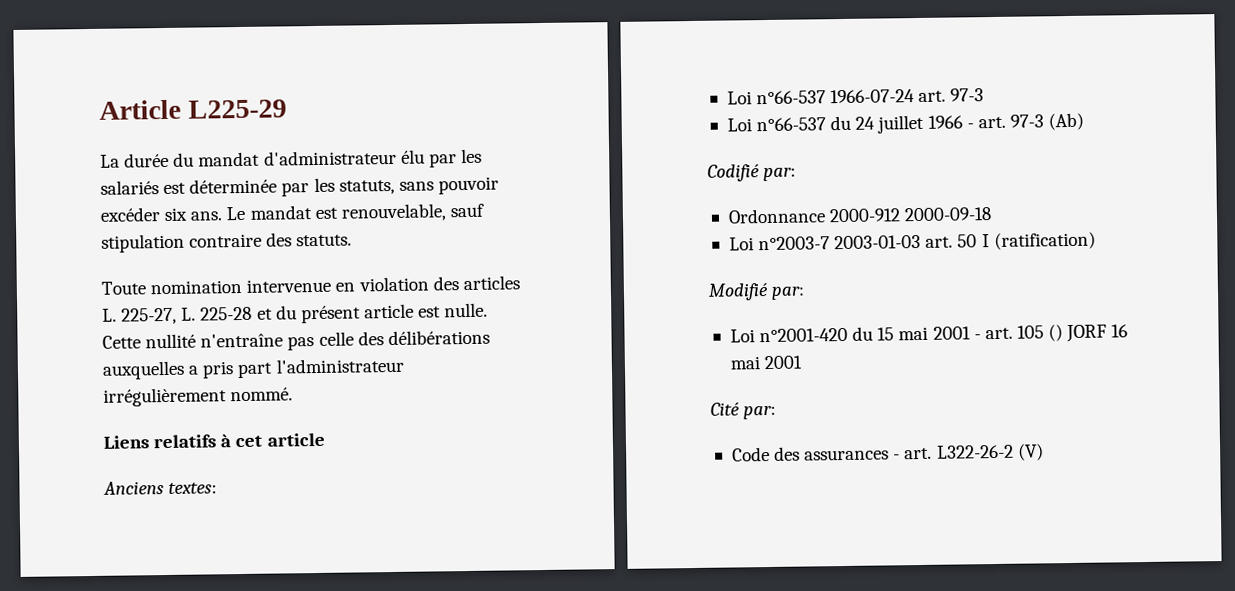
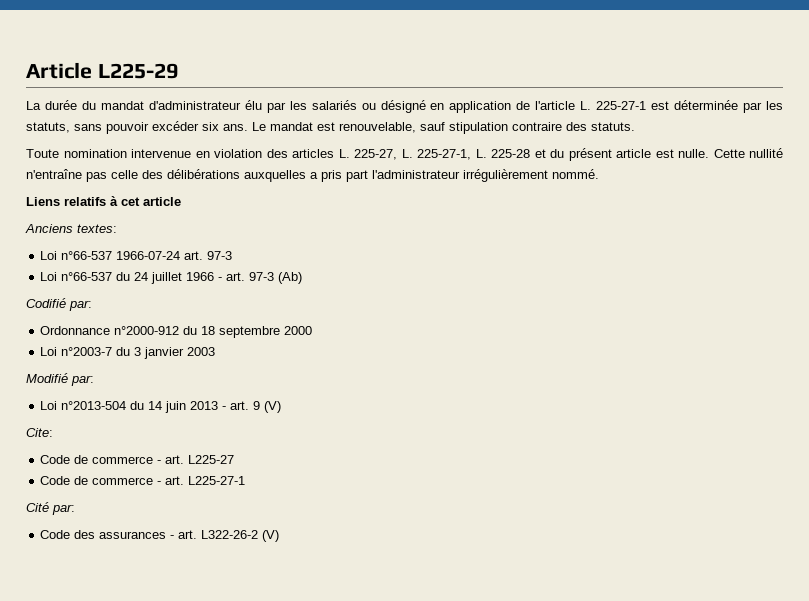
- La durée du mandat d'administrateur élu par les salariés est déterminée par les statuts, sans pouvoir excéder six ans.
+ La durée du mandat d'administrateur élu par les salariés ou désigné en application de l'article L. 225-27-1 est déterminée par les statuts, sans pouvoir excéder six ans.
- Toute nomination intervenue en violation des articles L. 225-27, L. 225-28 et du présent article est nulle.
+ Toute nomination intervenue en violation des articles L. 225-27, L. 225-27-1, L. 225-28 et du présent article est nulle.
- Ordonnance 2000-912 2000-09-18
- Loi n°2003-7 2003-01-03 art. 50 I (ratification)
+ Ordonnance n°2000-912 du 18 septembre 2000
+ Loi n°2003-7 du 3 janvier 2003
  Modifié par:
- Loi n°2001-420 du 15 mai 2001 - art. 105 () JORF 16 mai 2001
+ Loi n°2013-504 du 14 juin 2013 - art. 9 (V)
+ Cite:
+ Code de commerce - art. L225-27
+ Code de commerce - art. L225-27-1

